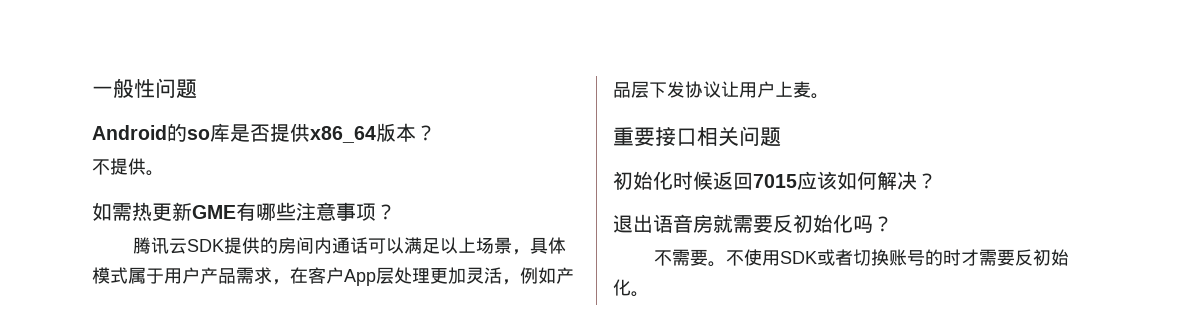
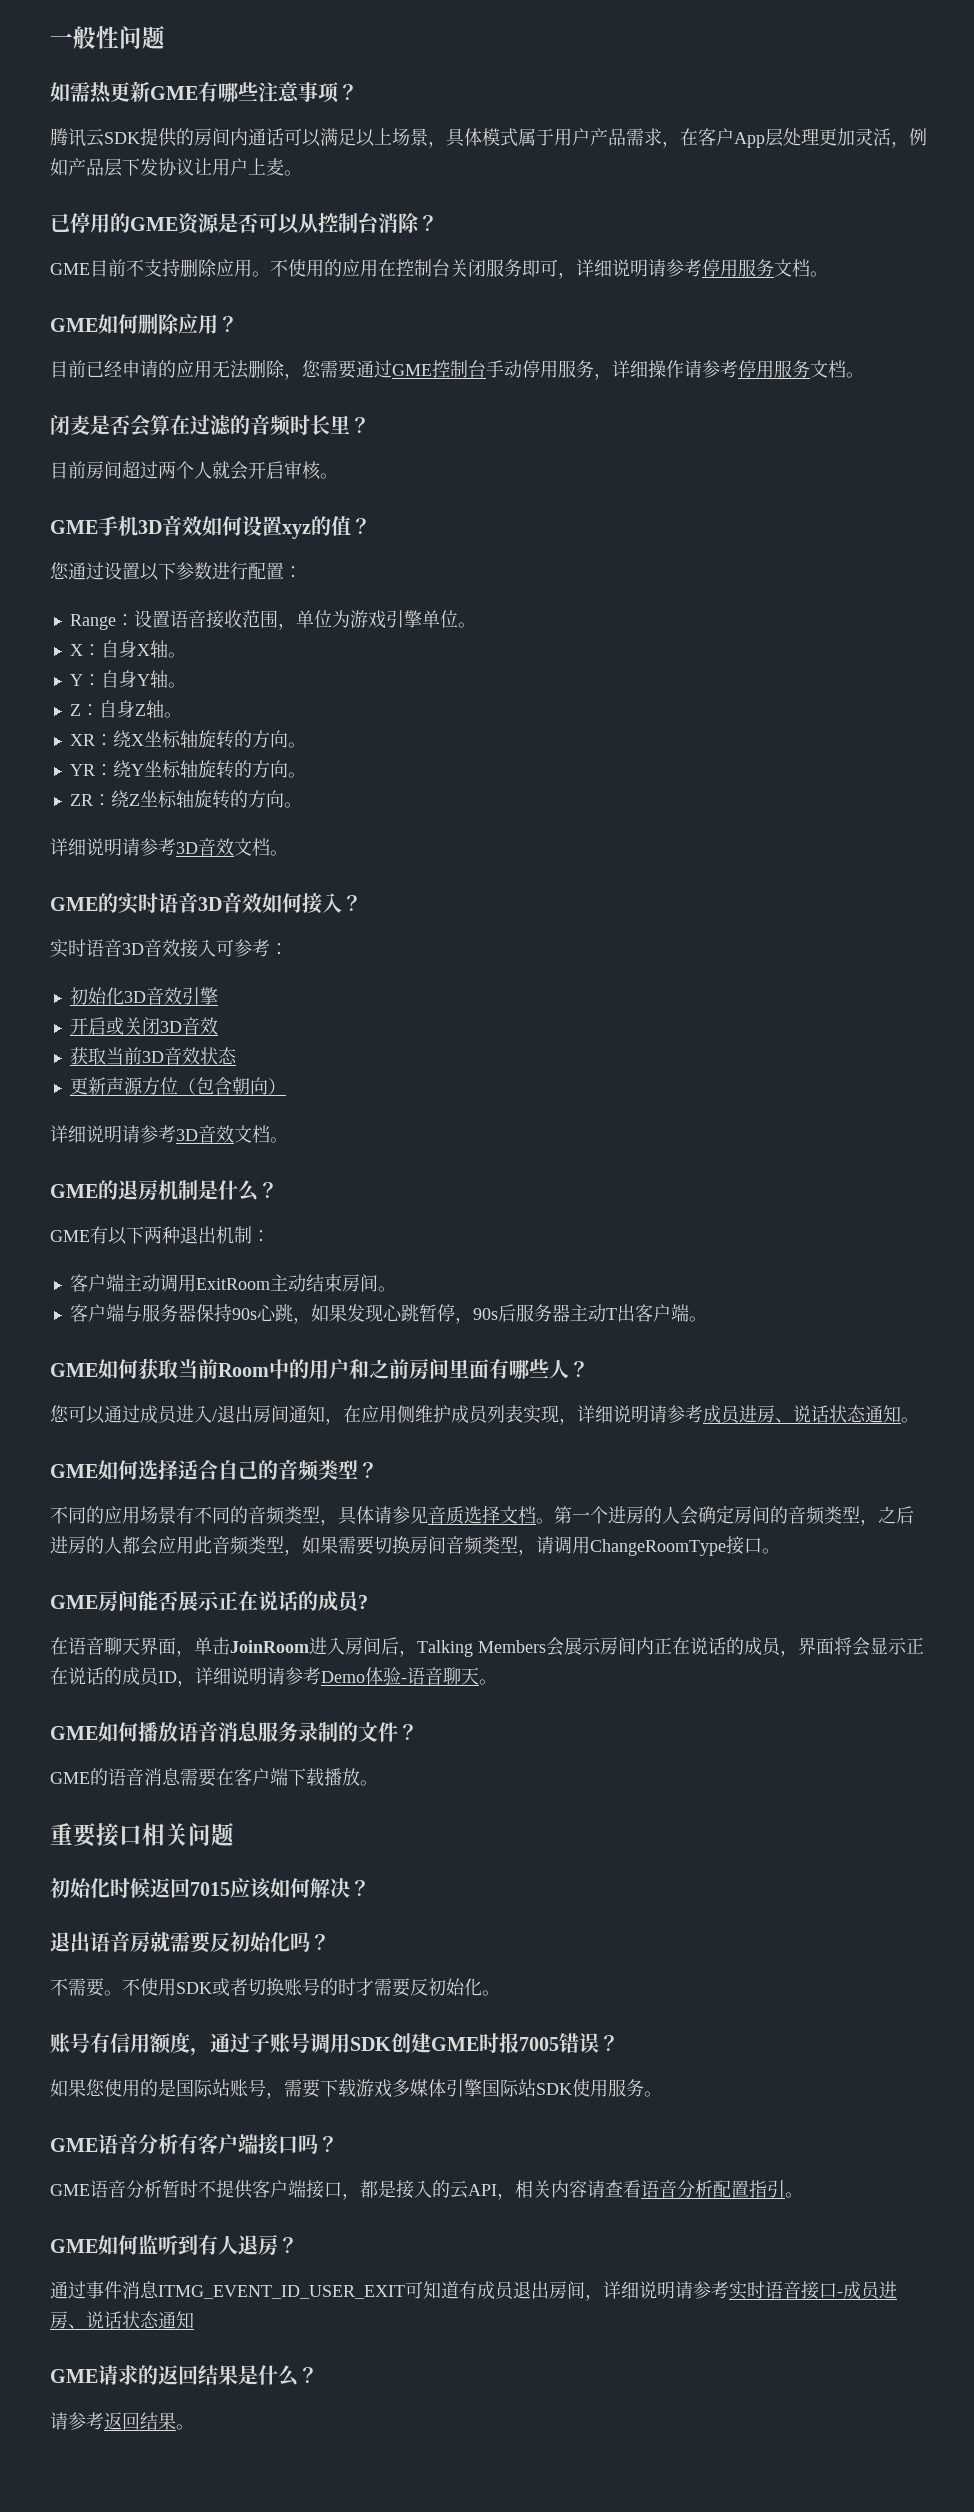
- Android的so库是否提供x86_64版本？
- 不提供。
+ 已停用的GME资源是否可以从控制台消除？
+ GME目前不支持删除应用。不使用的应用在控制台关闭服务即可，详细说明请参考停用服务文档。
+ GME如何删除应用？
+ 目前已经申请的应用无法删除，您需要通过GME控制台手动停用服务，详细操作请参考停用服务文档。
+ 闭麦是否会算在过滤的音频时长里？
+ 目前房间超过两个人就会开启审核。
+ GME手机3D音效如何设置xyz的值？
+ 您通过设置以下参数进行配置：
+ Range：设置语音接收范围，单位为游戏引擎单位。
+ X：自身X轴。
+ Y：自身Y轴。
+ Z：自身Z轴。
+ XR：绕X坐标轴旋转的方向。
+ YR：绕Y坐标轴旋转的方向。
+ ZR：绕Z坐标轴旋转的方向。
+ 详细说明请参考3D音效文档。
+ GME的实时语音3D音效如何接入？
+ 实时语音3D音效接入可参考：
+ 初始化3D音效引擎
+ 开启或关闭3D音效
+ 获取当前3D音效状态
+ 更新声源方位（包含朝向）
+ 详细说明请参考3D音效文档。
+ GME的退房机制是什么？
+ GME有以下两种退出机制：
+ 客户端主动调用ExitRoom主动结束房间。
+ 客户端与服务器保持90s心跳，如果发现心跳暂停，90s后服务器主动T出客户端。
+ GME如何获取当前Room中的用户和之前房间里面有哪些人？
+ 您可以通过成员进入/退出房间通知，在应用侧维护成员列表实现，详细说明请参考成员进房、说话状态通知。
+ GME如何选择适合自己的音频类型？
+ 不同的应用场景有不同的音频类型，具体请参见音质选择文档。第一个进房的人会确定房间的音频类型，之后进房的人都会应用此音频类型，如果需要切换房间音频类型，请调用ChangeRoomType接口。
+ GME房间能否展示正在说话的成员?
+ 在语音聊天界面，单击JoinRoom进入房间后，Talking Members会展示房间内正在说话的成员，界面将会显示正在说话的成员ID，详细说明请参考Demo体验-语音聊天。
+ GME如何播放语音消息服务录制的文件？
+ GME的语音消息需要在客户端下载播放。
+ 账号有信用额度，通过子账号调用SDK创建GME时报7005错误？
+ 如果您使用的是国际站账号，需要下载游戏多媒体引擎国际站SDK使用服务。
+ GME语音分析有客户端接口吗？
+ GME语音分析暂时不提供客户端接口，都是接入的云API，相关内容请查看语音分析配置指引。
+ GME如何监听到有人退房？
+ 通过事件消息ITMG_EVENT_ID_USER_EXIT可知道有成员退出房间，详细说明请参考实时语音接口-成员进房、说话状态通知
+ GME请求的返回结果是什么？
+ 请参考返回结果。

